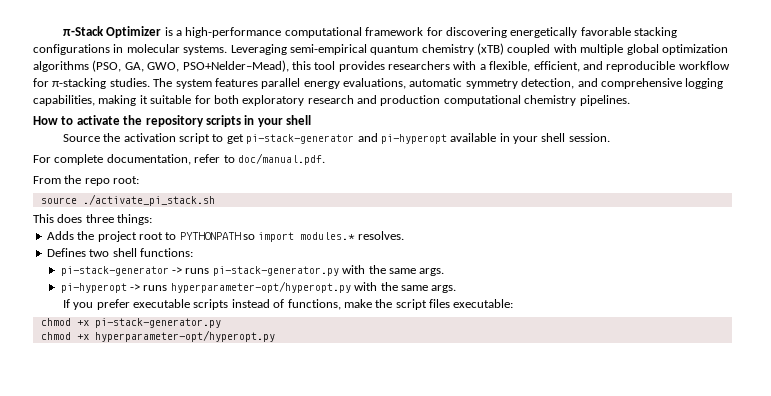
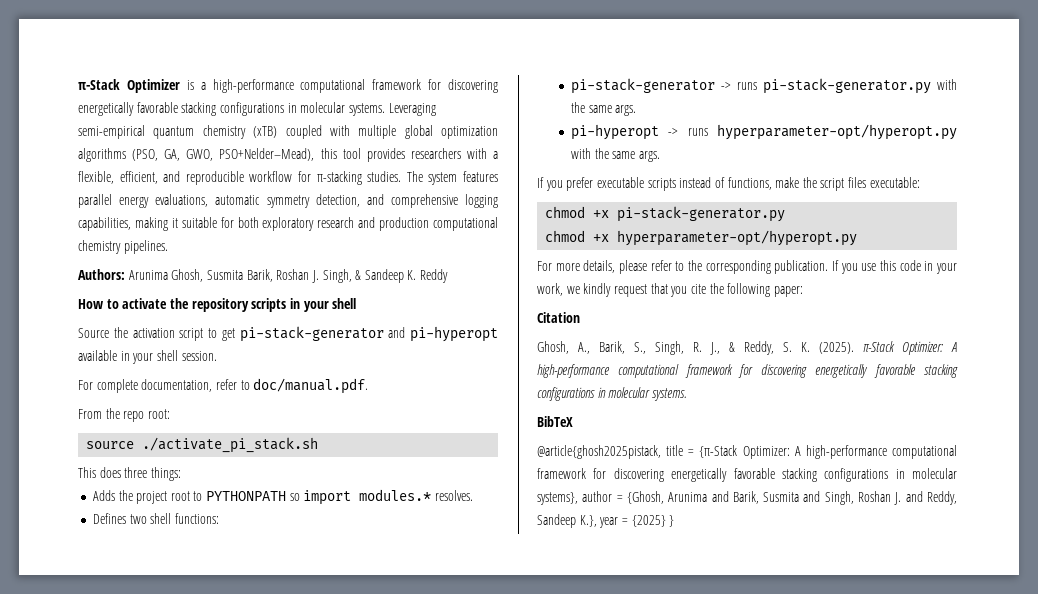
+ Authors: Arunima Ghosh, Susmita Barik, Roshan J. Singh, & Sandeep K. Reddy
+ For more details, please refer to the corresponding publication. If you use this code in your work, we kindly request that you cite the following paper:
+ Citation
+ Ghosh, A., Barik, S., Singh, R. J., & Reddy, S. K. (2025). π-Stack Optimizer: A high-performance computational framework for discovering energetically favorable stacking configurations in molecular systems.
+ BibTeX
+ @article{ghosh2025pistack, title = {π-Stack Optimizer: A high-performance computational framework for discovering energetically favorable stacking configurations in molecular systems}, author = {Ghosh, Arunima and Barik, Susmita and Singh, Roshan J. and Reddy, Sandeep K.}, year = {2025} }

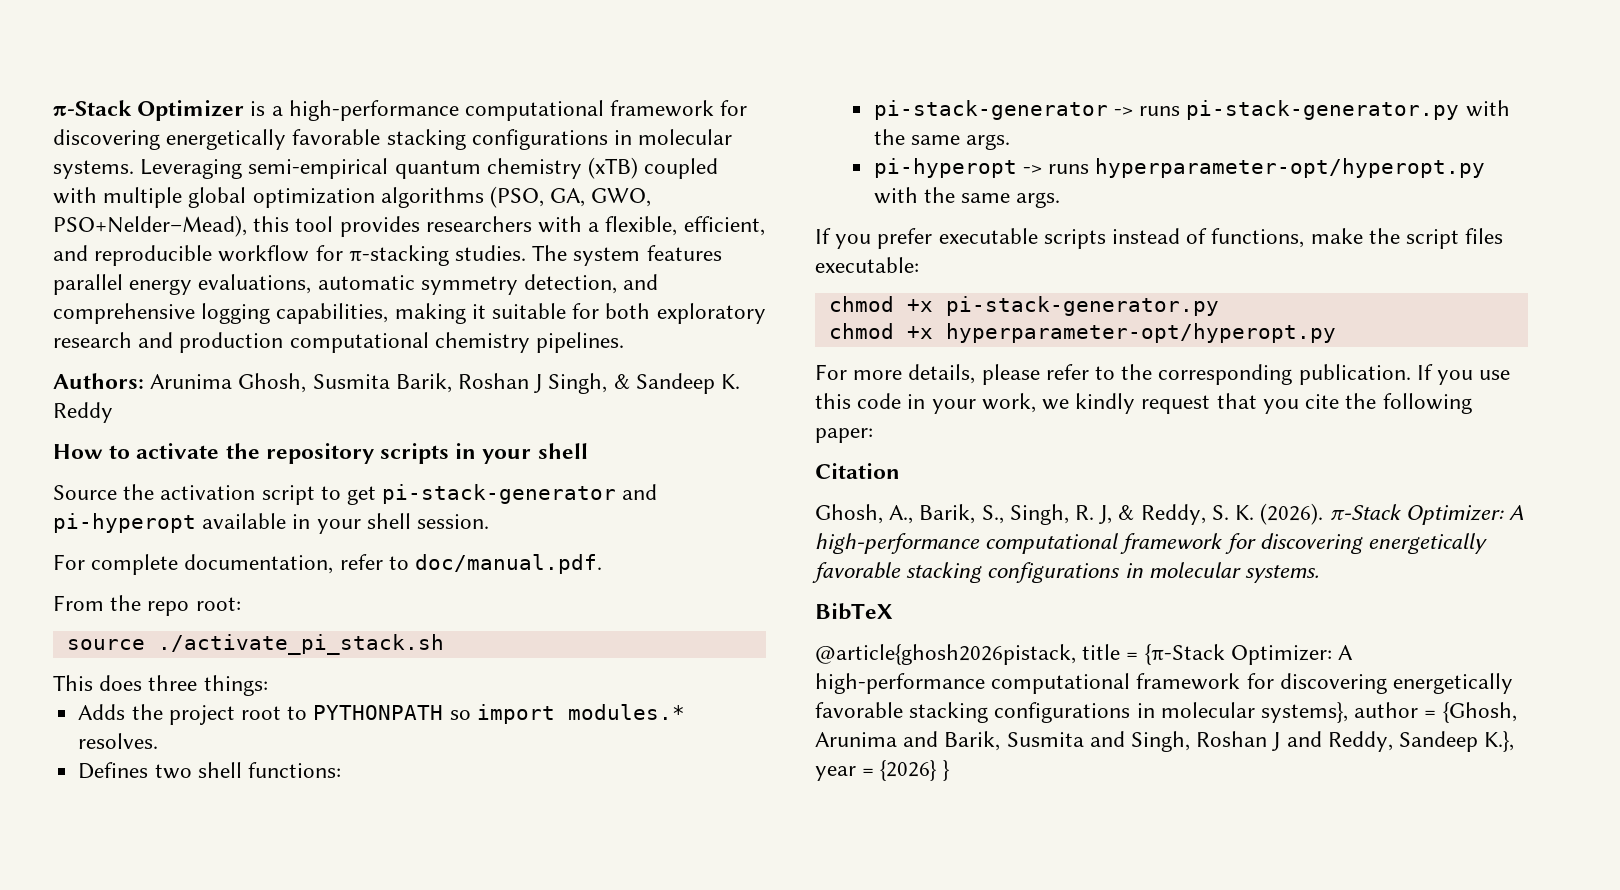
- Authors: Arunima Ghosh, Susmita Barik, Roshan J. Singh, & Sandeep K. Reddy
+ Authors: Arunima Ghosh, Susmita Barik, Roshan J Singh, & Sandeep K. Reddy
- Ghosh, A., Barik, S., Singh, R. J., & Reddy, S. K. (2025). π-Stack Optimizer: A high-performance computational framework for discovering energetically favorable stacking configurations in molecular systems.
+ Ghosh, A., Barik, S., Singh, R. J, & Reddy, S. K. (2026). π-Stack Optimizer: A high-performance computational framework for discovering energetically favorable stacking configurations in molecular systems.
- @article{ghosh2025pistack, title = {π-Stack Optimizer: A high-performance computational framework for discovering energetically favorable stacking configurations in molecular systems}, author = {Ghosh, Arunima and Barik, Susmita and Singh, Roshan J. and Reddy, Sandeep K.}, year = {2025} }
+ @article{ghosh2026pistack, title = {π-Stack Optimizer: A high-performance computational framework for discovering energetically favorable stacking configurations in molecular systems}, author = {Ghosh, Arunima and Barik, Susmita and Singh, Roshan J and Reddy, Sandeep K.}, year = {2026} }

